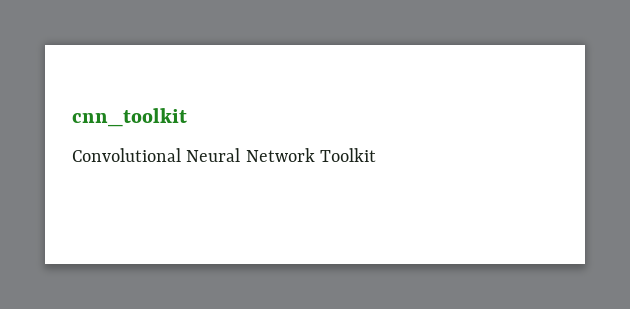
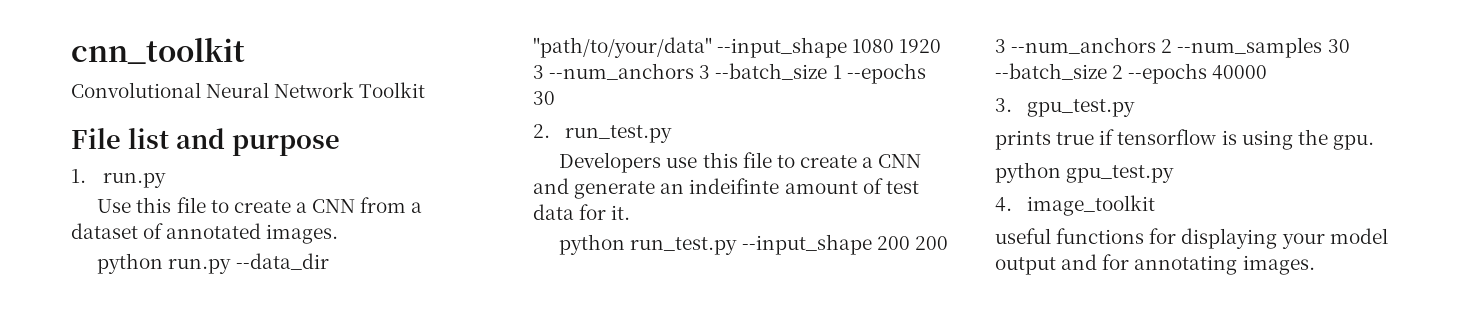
+ File list and purpose
+ 1. run.py
+ Use this file to create a CNN from a dataset of annotated images.
+ python run.py --data_dir "path/to/your/data" --input_shape 1080 1920 3 --num_anchors 3 --batch_size 1 --epochs 30
+ 2. run_test.py
+ Developers use this file to create a CNN and generate an indeifinte amount of test data for it.
+ python run_test.py --input_shape 200 200 3 --num_anchors 2 --num_samples 30 --batch_size 2 --epochs 40000
+ 3. gpu_test.py
+ prints true if tensorflow is using the gpu.
+ python gpu_test.py
+ 4. image_toolkit
+ useful functions for displaying your model output and for annotating images.

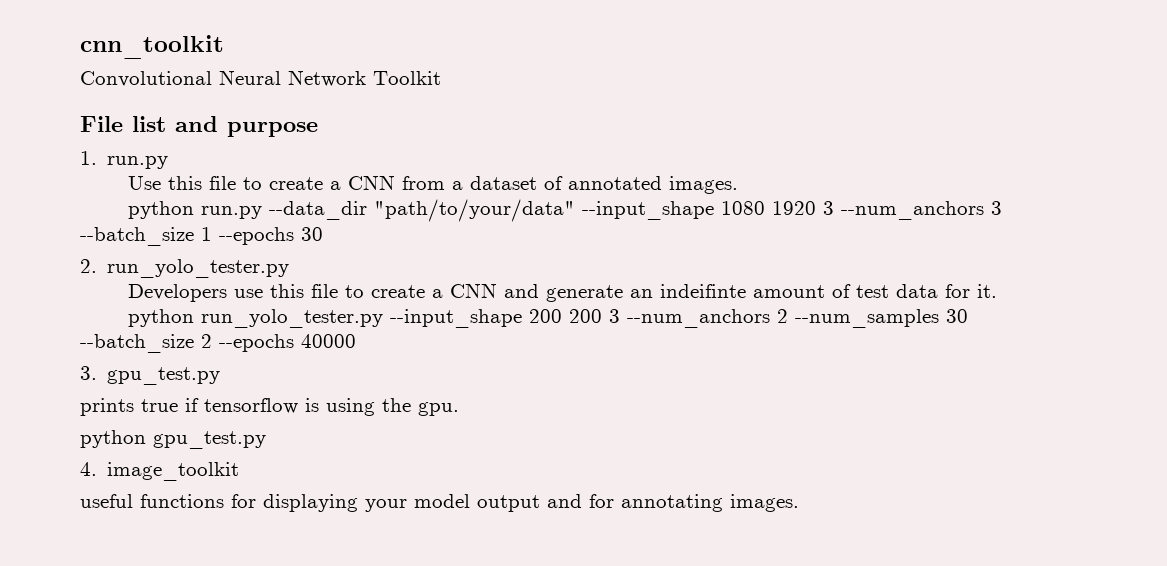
- 2. run_test.py
+ 2. run_yolo_tester.py
- python run_test.py --input_shape 200 200 3 --num_anchors 2 --num_samples 30 --batch_size 2 --epochs 40000
+ python run_yolo_tester.py --input_shape 200 200 3 --num_anchors 2 --num_samples 30 --batch_size 2 --epochs 40000

